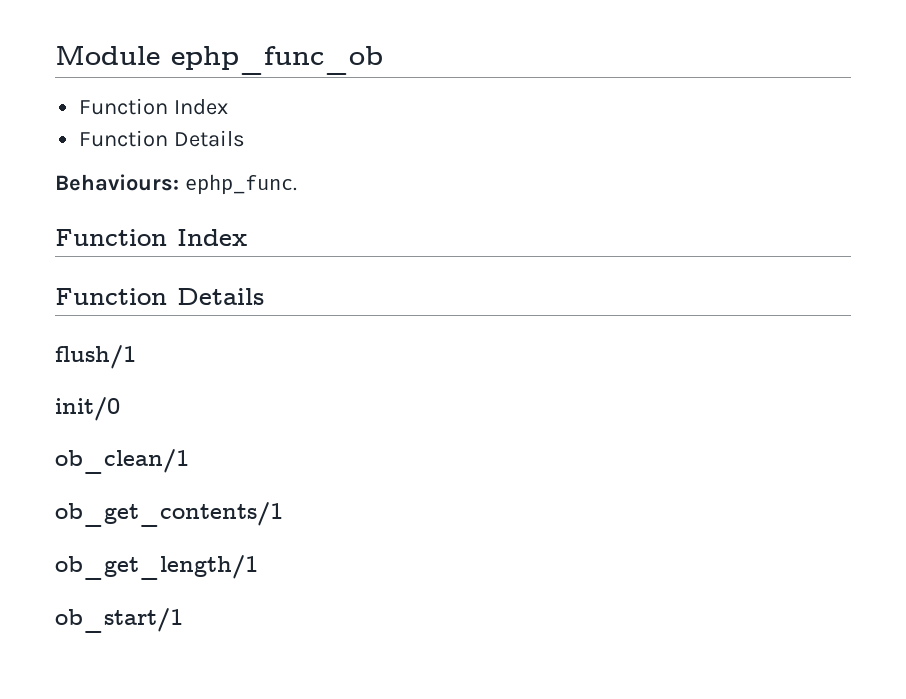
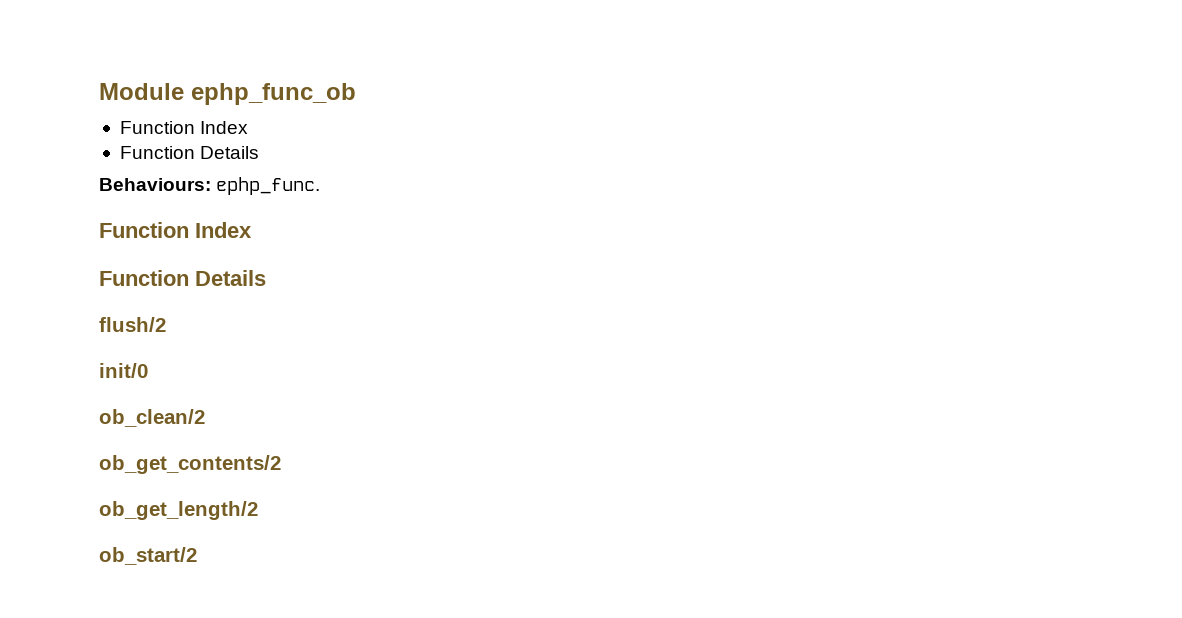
- flush/1
+ flush/2
- ob_clean/1
- ob_get_contents/1
- ob_get_length/1
- ob_start/1
+ ob_clean/2
+ ob_get_contents/2
+ ob_get_length/2
+ ob_start/2

